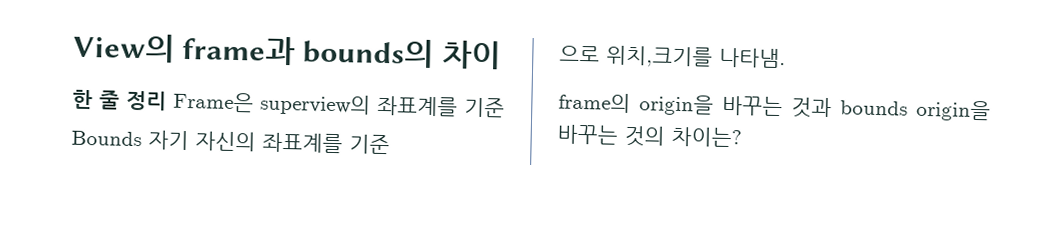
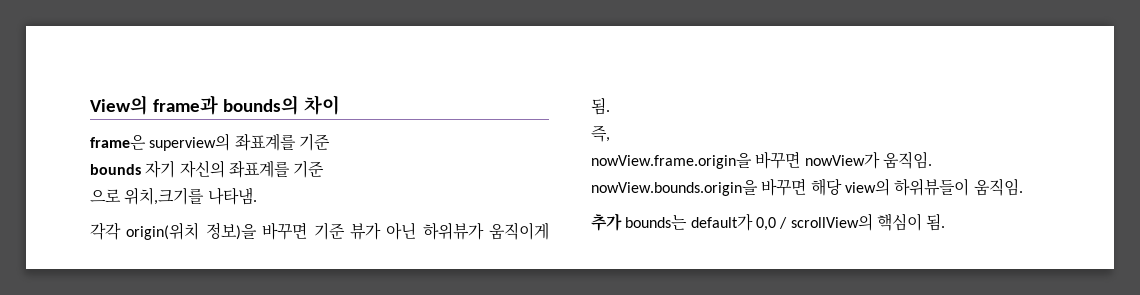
- 한 줄 정리 Frame은 superview의 좌표계를 기준
+ frame은 superview의 좌표계를 기준
- Bounds 자기 자신의 좌표계를 기준
+ bounds 자기 자신의 좌표계를 기준
- frame의 origin을 바꾸는 것과 bounds origin을 바꾸는 것의 차이는?
+ 각각 origin(위치 정보)을 바꾸면 기준 뷰가 아닌 하위뷰가 움직이게 됨.
+ 즉,
+ nowView.frame.origin을 바꾸면 nowView가 움직임. nowView.bounds.origin을 바꾸면 해당 view의 하위뷰들이 움직임.
+ 추가 bounds는 default가 0,0 / scrollView의 핵심이 됨.

